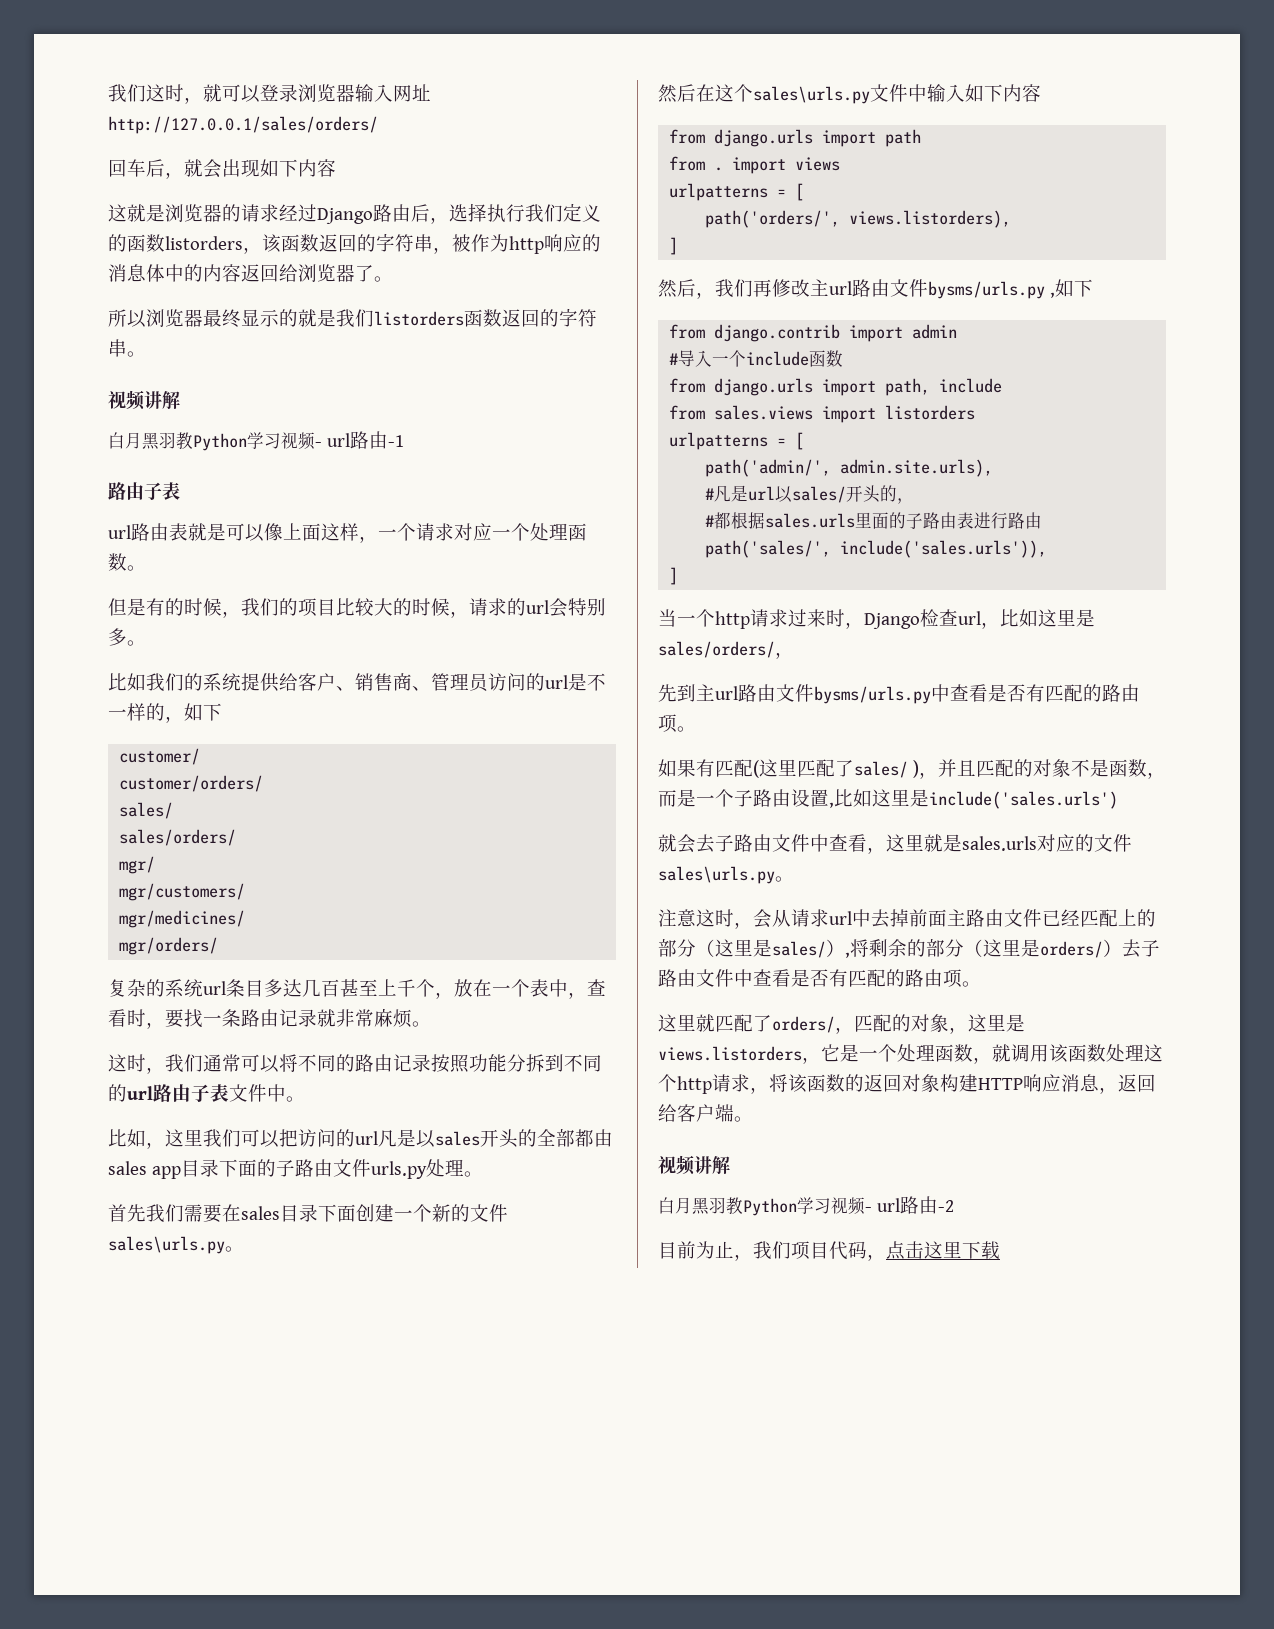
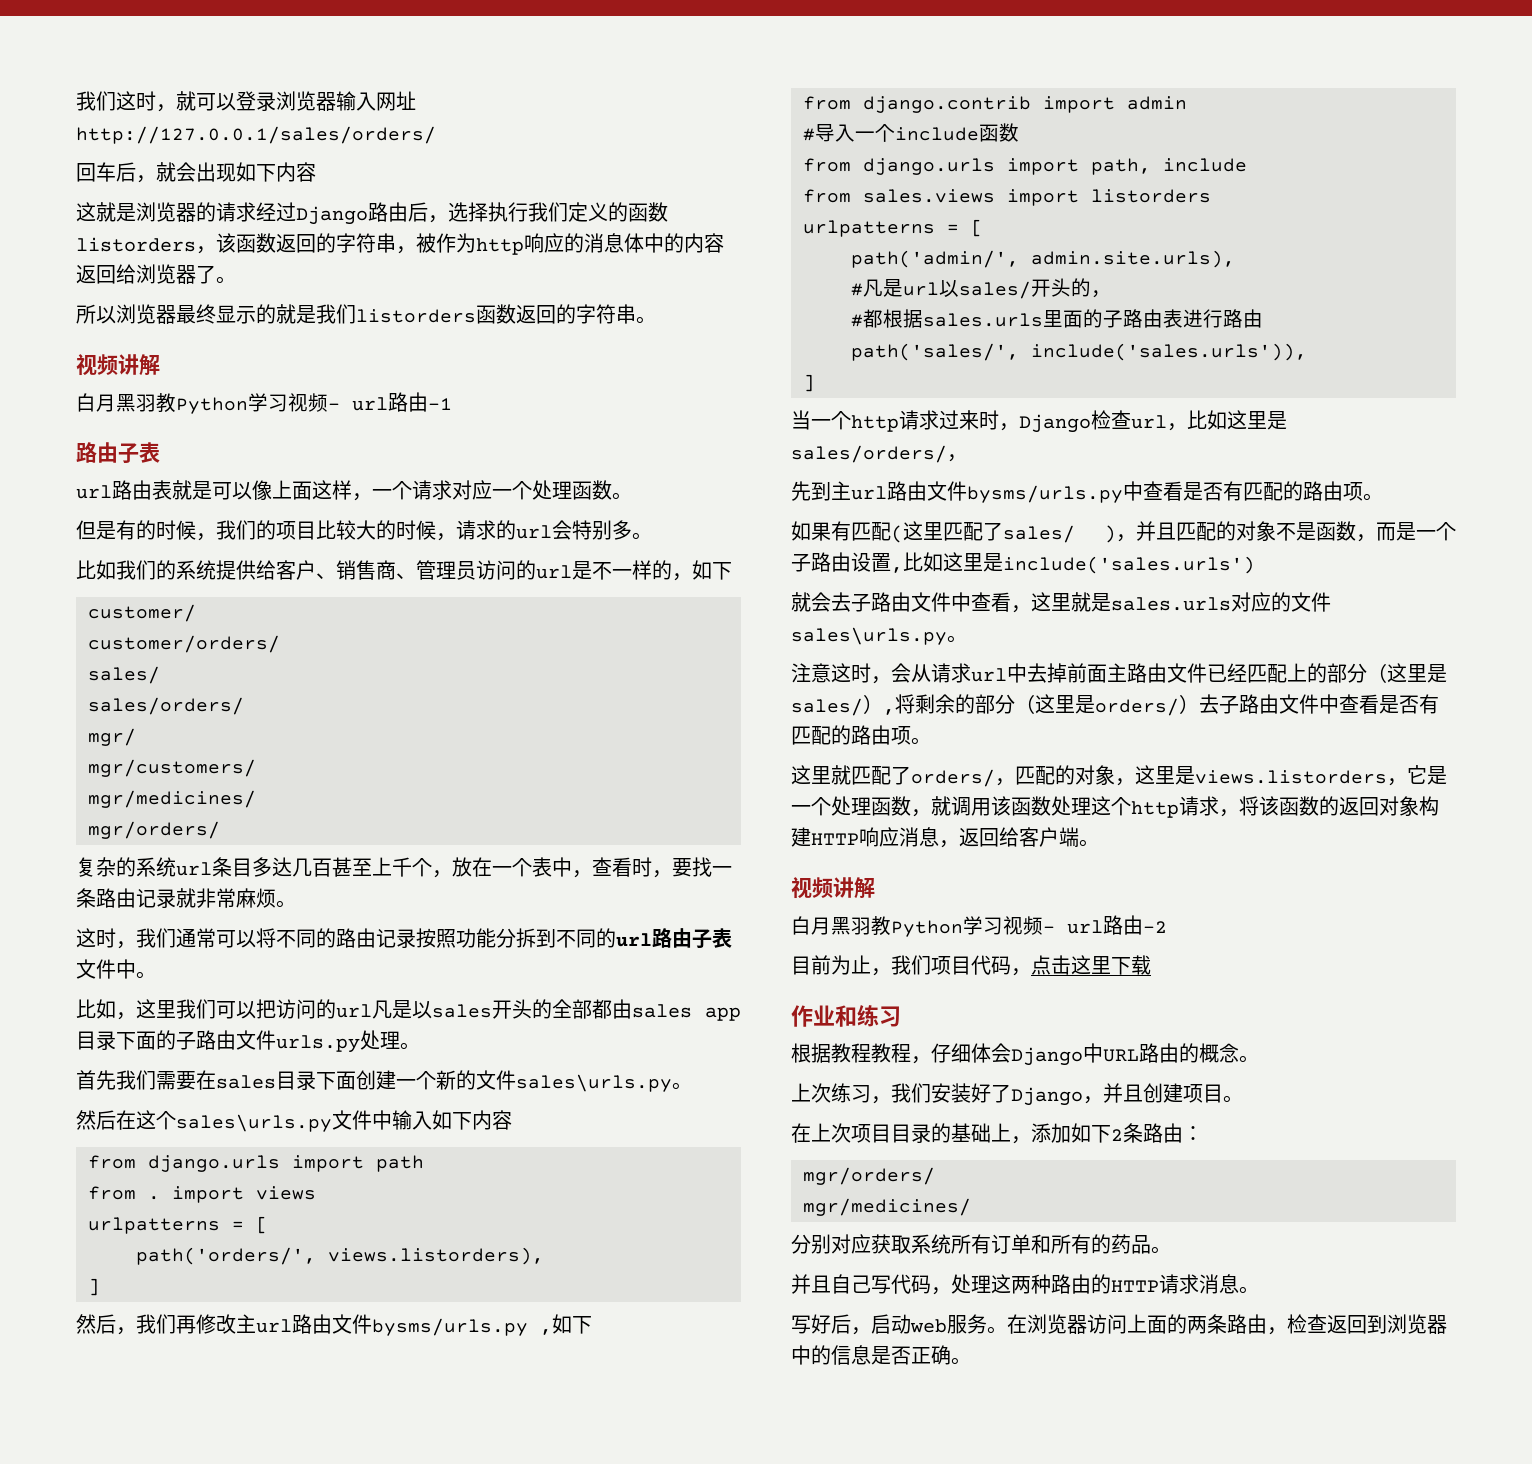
+ 作业和练习
+ 根据教程教程，仔细体会Django中URL路由的概念。
+ 上次练习，我们安装好了Django，并且创建项目。
+ 在上次项目目录的基础上，添加如下2条路由：
+ mgr/orders/
+ mgr/medicines/
+ 分别对应获取系统所有订单和所有的药品。
+ 并且自己写代码，处理这两种路由的HTTP请求消息。
+ 写好后，启动web服务。在浏览器访问上面的两条路由，检查返回到浏览器中的信息是否正确。

